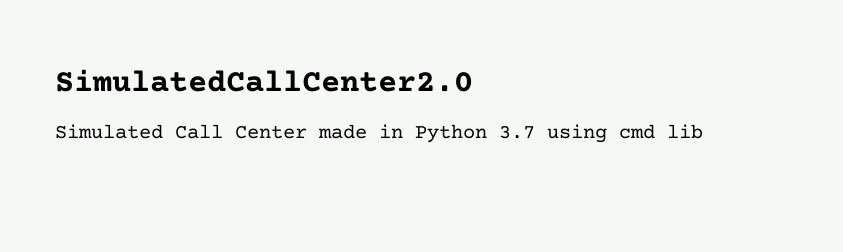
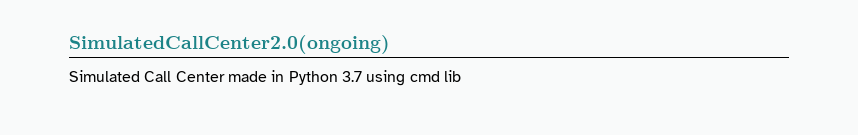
- SimulatedCallCenter2.0
+ SimulatedCallCenter2.0(ongoing)

